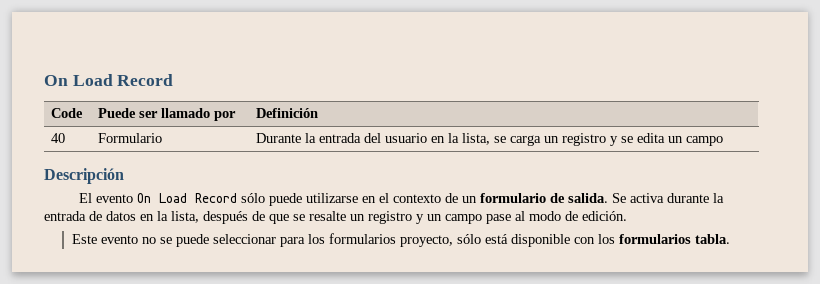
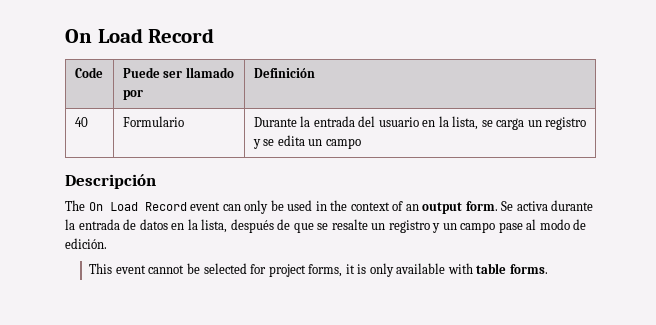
- El evento On Load Record sólo puede utilizarse en el contexto de un formulario de salida.
+ The On Load Record event can only be used in the context of an output form.
- Este evento no se puede seleccionar para los formularios proyecto, sólo está disponible con los formularios tabla.
+ This event cannot be selected for project forms, it is only available with table forms.

